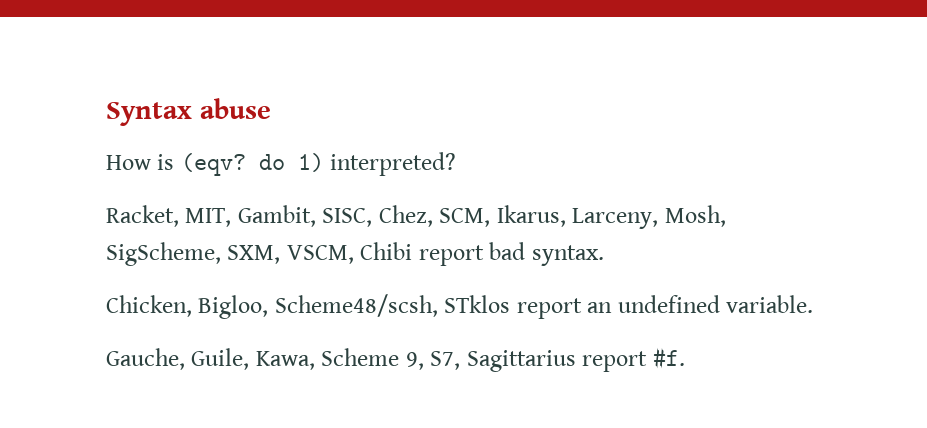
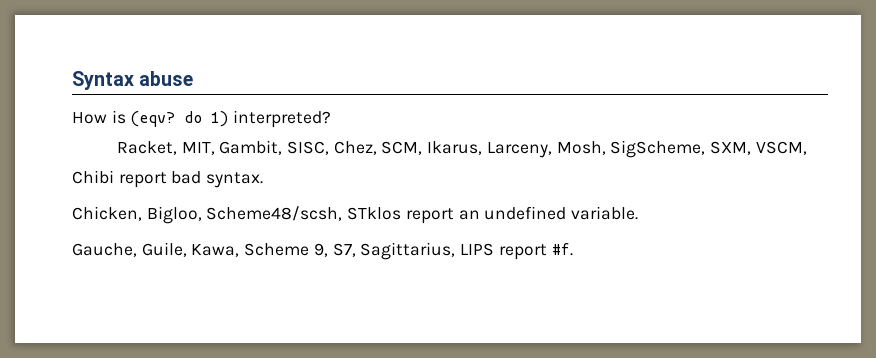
- Gauche, Guile, Kawa, Scheme 9, S7, Sagittarius report #f.
+ Gauche, Guile, Kawa, Scheme 9, S7, Sagittarius, LIPS report #f.

